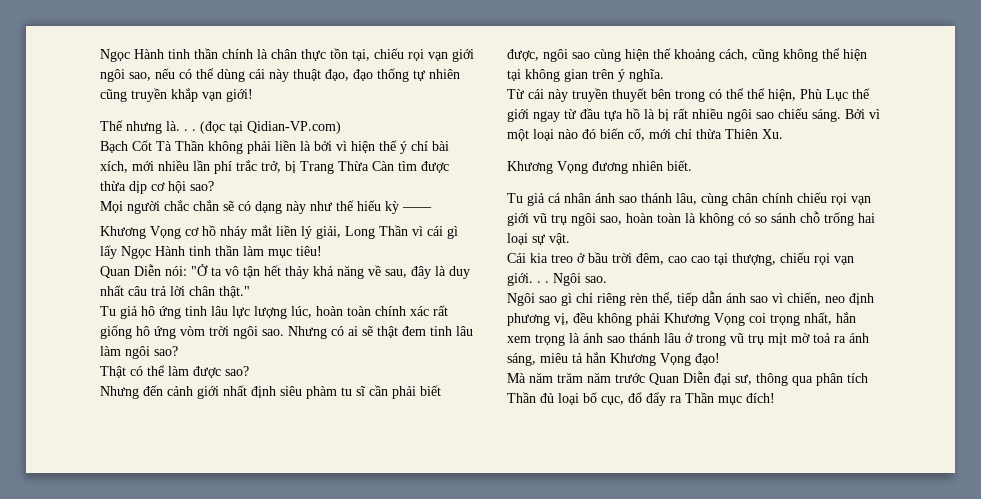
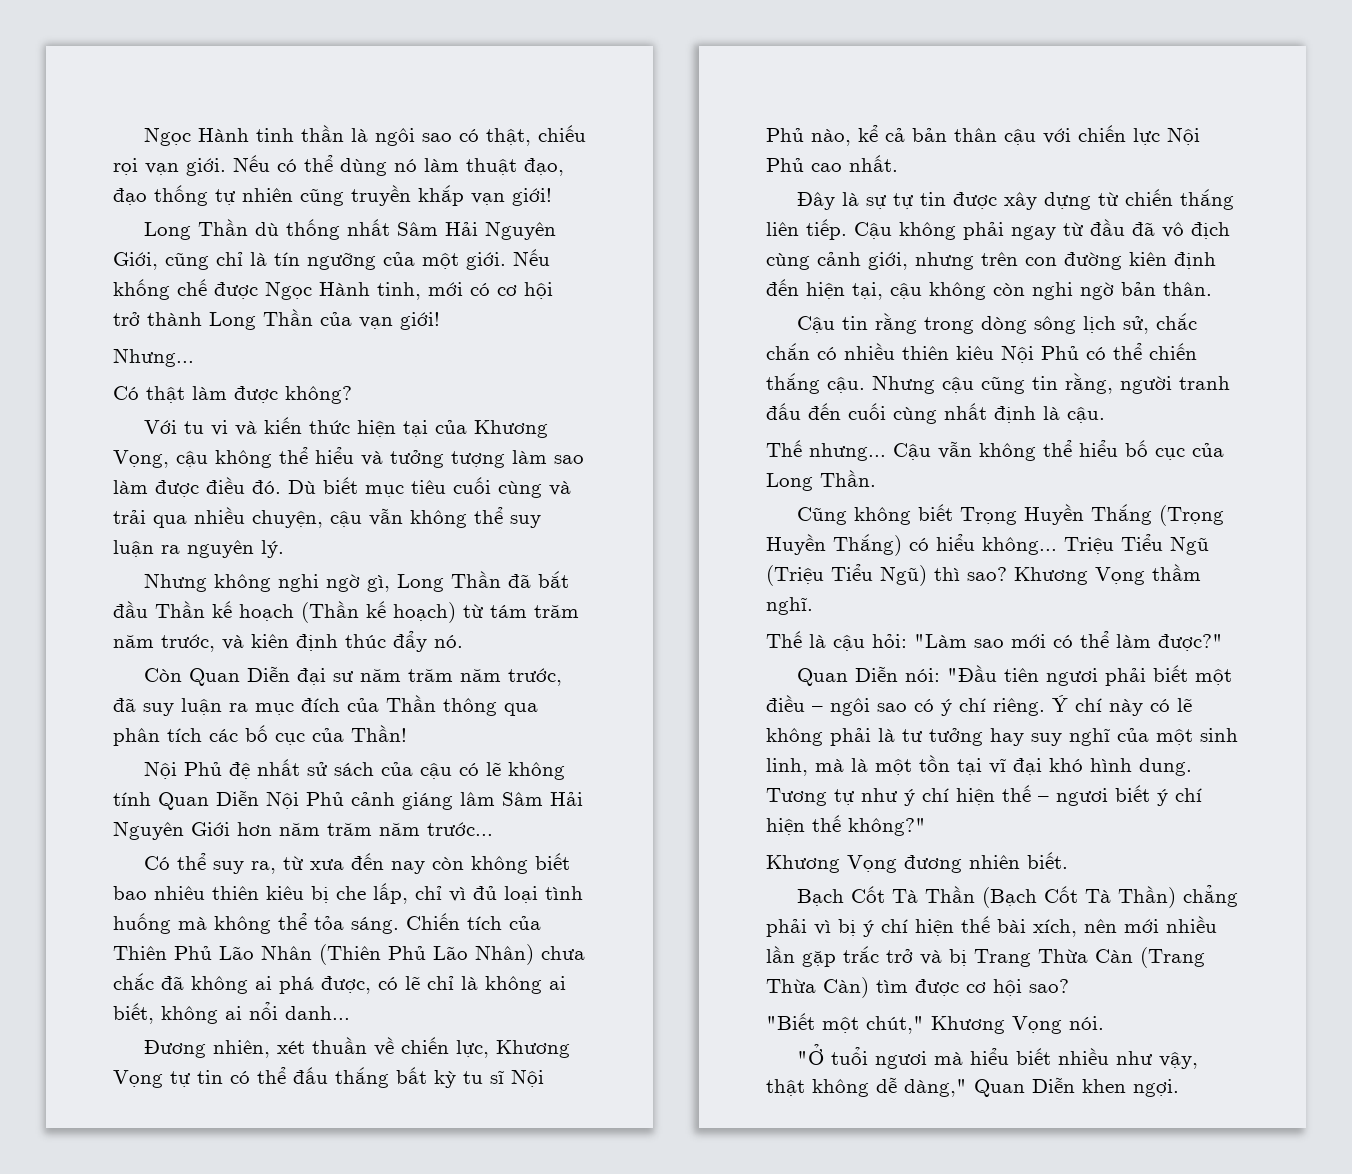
- Ngọc Hành tinh thần chính là chân thực tồn tại, chiếu rọi vạn giới ngôi sao, nếu có thể dùng cái này thuật đạo, đạo thống tự nhiên cũng truyền khắp vạn giới!
+ Ngọc Hành tinh thần là ngôi sao có thật, chiếu rọi vạn giới. Nếu có thể dùng nó làm thuật đạo, đạo thống tự nhiên cũng truyền khắp vạn giới!
- Thế nhưng là. . . (đọc tại Qidian-VP.com)
- Bạch Cốt Tà Thần không phải liền là bởi vì hiện thế ý chí bài xích, mới nhiều lần phí trắc trở, bị Trang Thừa Càn tìm được thừa dịp cơ hội sao?
- Mọi người chắc chắn sẽ có dạng này như thế hiếu kỳ ——
- Khương Vọng cơ hồ nháy mắt liền lý giải, Long Thần vì cái gì lấy Ngọc Hành tinh thần làm mục tiêu!
- Quan Diễn nói: "Ở ta vô tận hết thảy khả năng về sau, đây là duy nhất câu trả lời chân thật."
- Tu giả hô ứng tinh lâu lực lượng lúc, hoàn toàn chính xác rất giống hô ứng vòm trời ngôi sao. Nhưng có ai sẽ thật đem tinh lâu làm ngôi sao?
- Thật có thể làm được sao?
- Nhưng đến cảnh giới nhất định siêu phàm tu sĩ cần phải biết được, ngôi sao cùng hiện thế khoảng cách, cũng không thể hiện tại không gian trên ý nghĩa.
- Từ cái này truyền thuyết bên trong có thể thể hiện, Phù Lục thế giới ngay từ đầu tựa hồ là bị rất nhiều ngôi sao chiếu sáng. Bởi vì một loại nào đó biến cố, mới chỉ thừa Thiên Xu.
+ Long Thần dù thống nhất Sâm Hải Nguyên Giới, cũng chỉ là tín ngưỡng của một giới. Nếu khống chế được Ngọc Hành tinh, mới có cơ hội trở thành Long Thần của vạn giới!
+ Nhưng...
+ Có thật làm được không?
+ Với tu vi và kiến thức hiện tại của Khương Vọng, cậu không thể hiểu và tưởng tượng làm sao làm được điều đó. Dù biết mục tiêu cuối cùng và trải qua nhiều chuyện, cậu vẫn không thể suy luận ra nguyên lý.
+ Nhưng không nghi ngờ gì, Long Thần đã bắt đầu Thần kế hoạch (Thần kế hoạch) từ tám trăm năm trước, và kiên định thúc đẩy nó.
+ Còn Quan Diễn đại sư năm trăm năm trước, đã suy luận ra mục đích của Thần thông qua phân tích các bố cục của Thần!
+ Nội Phủ đệ nhất sử sách của cậu có lẽ không tính Quan Diễn Nội Phủ cảnh giáng lâm Sâm Hải Nguyên Giới hơn năm trăm năm trước...
+ Có thể suy ra, từ xưa đến nay còn không biết bao nhiêu thiên kiêu bị che lấp, chỉ vì đủ loại tình huống mà không thể tỏa sáng. Chiến tích của Thiên Phủ Lão Nhân (Thiên Phủ Lão Nhân) chưa chắc đã không ai phá được, có lẽ chỉ là không ai biết, không ai nổi danh...
+ Đương nhiên, xét thuần về chiến lực, Khương Vọng tự tin có thể đấu thắng bất kỳ tu sĩ Nội Phủ nào, kể cả bản thân cậu với chiến lực Nội Phủ cao nhất.
+ Đây là sự tự tin được xây dựng từ chiến thắng liên tiếp. Cậu không phải ngay từ đầu đã vô địch cùng cảnh giới, nhưng trên con đường kiên định đến hiện tại, cậu không còn nghi ngờ bản thân.
+ Cậu tin rằng trong dòng sông lịch sử, chắc chắn có nhiều thiên kiêu Nội Phủ có thể chiến thắng cậu. Nhưng cậu cũng tin rằng, người tranh đấu đến cuối cùng nhất định là cậu.
+ Thế nhưng... Cậu vẫn không thể hiểu bố cục của Long Thần.
+ Cũng không biết Trọng Huyền Thắng (Trọng Huyền Thắng) có hiểu không... Triệu Tiểu Ngũ (Triệu Tiểu Ngũ) thì sao? Khương Vọng thầm nghĩ.
+ Thế là cậu hỏi: "Làm sao mới có thể làm được?"
+ Quan Diễn nói: "Đầu tiên ngươi phải biết một điều – ngôi sao có ý chí riêng. Ý chí này có lẽ không phải là tư tưởng hay suy nghĩ của một sinh linh, mà là một tồn tại vĩ đại khó hình dung. Tương tự như ý chí hiện thế – ngươi biết ý chí hiện thế không?"
- Tu giả cá nhân ánh sao thánh lâu, cùng chân chính chiếu rọi vạn giới vũ trụ ngôi sao, hoàn toàn là không có so sánh chỗ trống hai loại sự vật.
- Cái kia treo ở bầu trời đêm, cao cao tại thượng, chiếu rọi vạn giới. . . Ngôi sao.
- Ngôi sao gì chỉ riêng rèn thể, tiếp dẫn ánh sao vì chiến, neo định phương vị, đều không phải Khương Vọng coi trọng nhất, hắn xem trọng là ánh sao thánh lâu ở trong vũ trụ mịt mờ toả ra ánh sáng, miêu tả hắn Khương Vọng đạo!
- Mà năm trăm năm trước Quan Diễn đại sư, thông qua phân tích Thần đủ loại bố cục, đổ đẩy ra Thần mục đích!
+ Bạch Cốt Tà Thần (Bạch Cốt Tà Thần) chẳng phải vì bị ý chí hiện thế bài xích, nên mới nhiều lần gặp trắc trở và bị Trang Thừa Càn (Trang Thừa Càn) tìm được cơ hội sao?
+ "Biết một chút," Khương Vọng nói.
+ "Ở tuổi ngươi mà hiểu biết nhiều như vậy, thật không dễ dàng," Quan Diễn khen ngợi.

